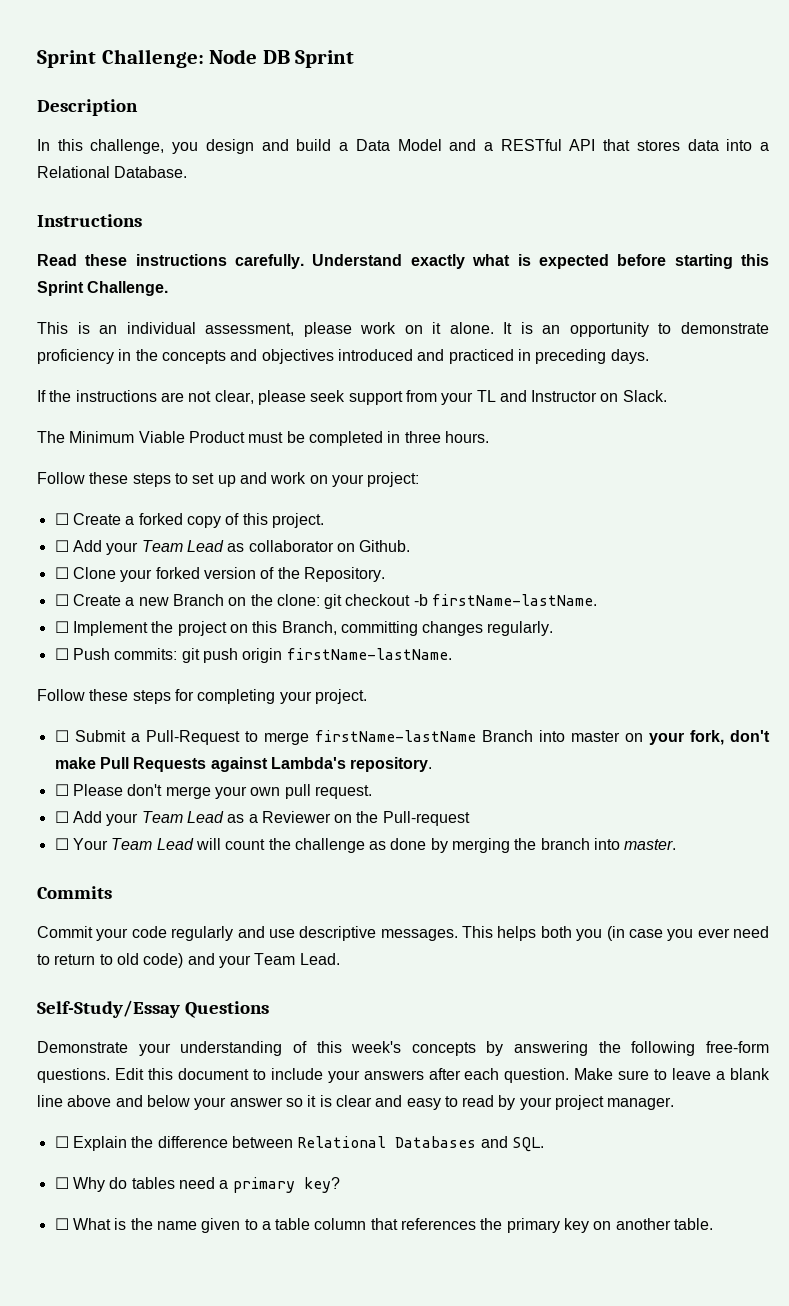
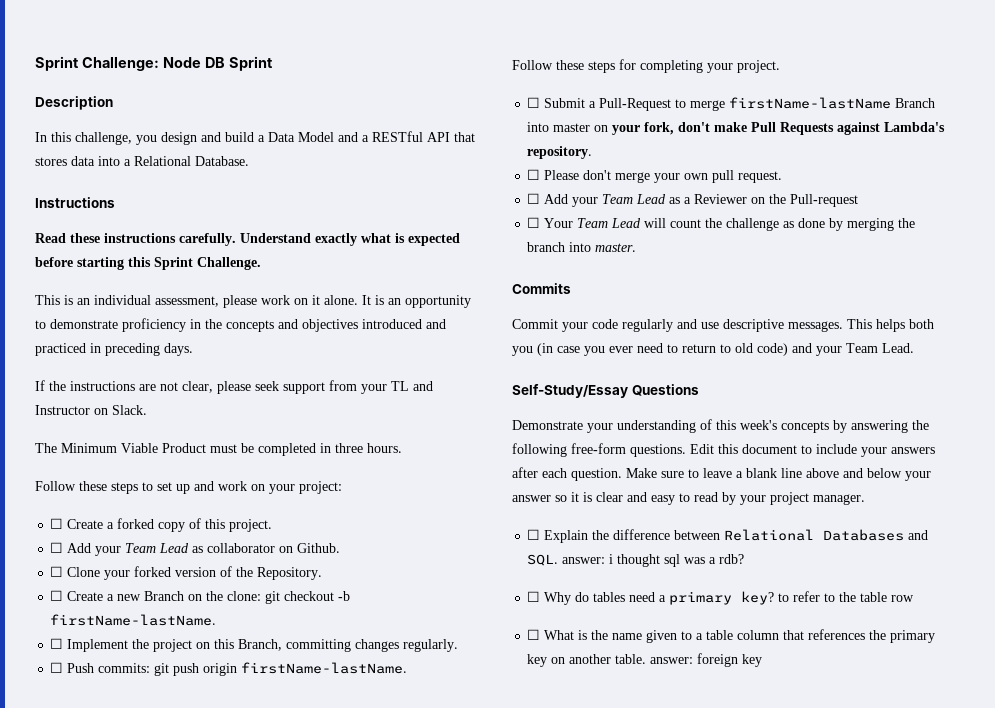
- ☐ Explain the difference between Relational Databases and SQL.
+ ☐ Explain the difference between Relational Databases and SQL. answer: i thought sql was a rdb?
- ☐ Why do tables need a primary key?
+ ☐ Why do tables need a primary key? to refer to the table row
- ☐ What is the name given to a table column that references the primary key on another table.
+ ☐ What is the name given to a table column that references the primary key on another table. answer: foreign key

